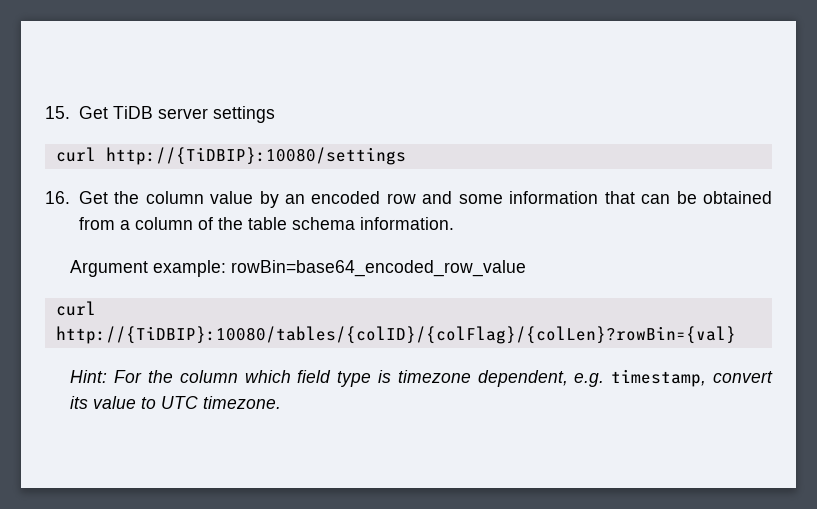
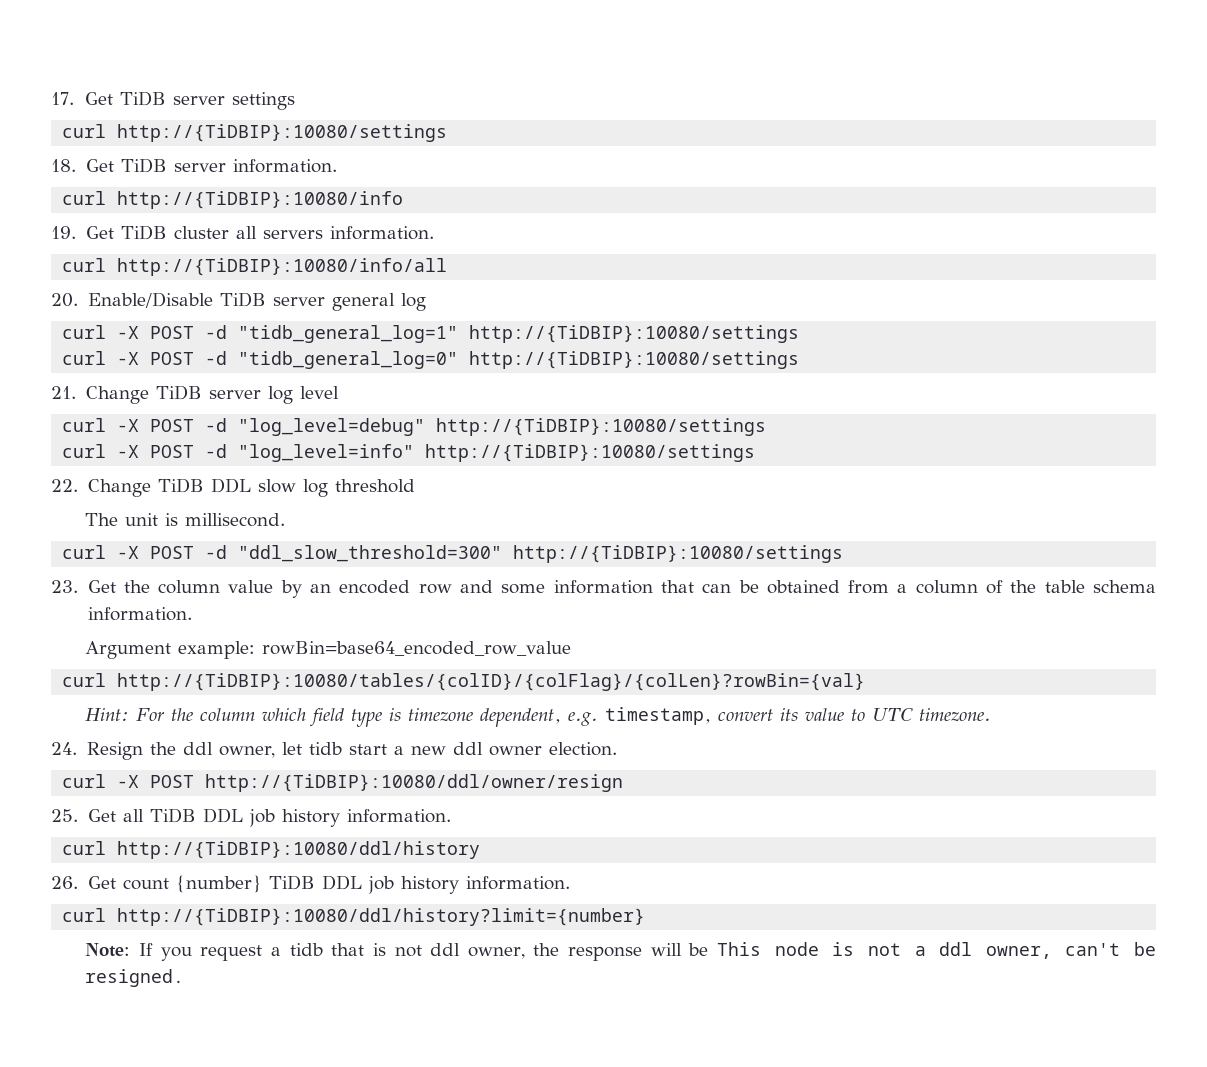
- 15. Get TiDB server settings
+ 17. Get TiDB server settings
- 16. Get the column value by an encoded row and some information that can be obtained from a column of the table schema information.
+ 18. Get TiDB server information.
+ curl http://{TiDBIP}:10080/info
+ 19. Get TiDB cluster all servers information.
+ curl http://{TiDBIP}:10080/info/all
+ 20. Enable/Disable TiDB server general log
+ curl -X POST -d "tidb_general_log=1" http://{TiDBIP}:10080/settings
+ curl -X POST -d "tidb_general_log=0" http://{TiDBIP}:10080/settings
+ 21. Change TiDB server log level
+ curl -X POST -d "log_level=debug" http://{TiDBIP}:10080/settings
+ curl -X POST -d "log_level=info" http://{TiDBIP}:10080/settings
+ 22. Change TiDB DDL slow log threshold
+ The unit is millisecond.
+ curl -X POST -d "ddl_slow_threshold=300" http://{TiDBIP}:10080/settings
+ 23. Get the column value by an encoded row and some information that can be obtained from a column of the table schema information.
+ 24. Resign the ddl owner, let tidb start a new ddl owner election.
+ curl -X POST http://{TiDBIP}:10080/ddl/owner/resign
+ 25. Get all TiDB DDL job history information.
+ curl http://{TiDBIP}:10080/ddl/history
+ 26. Get count {number} TiDB DDL job history information.
+ curl http://{TiDBIP}:10080/ddl/history?limit={number}
+ Note: If you request a tidb that is not ddl owner, the response will be This node is not a ddl owner, can't be resigned.

